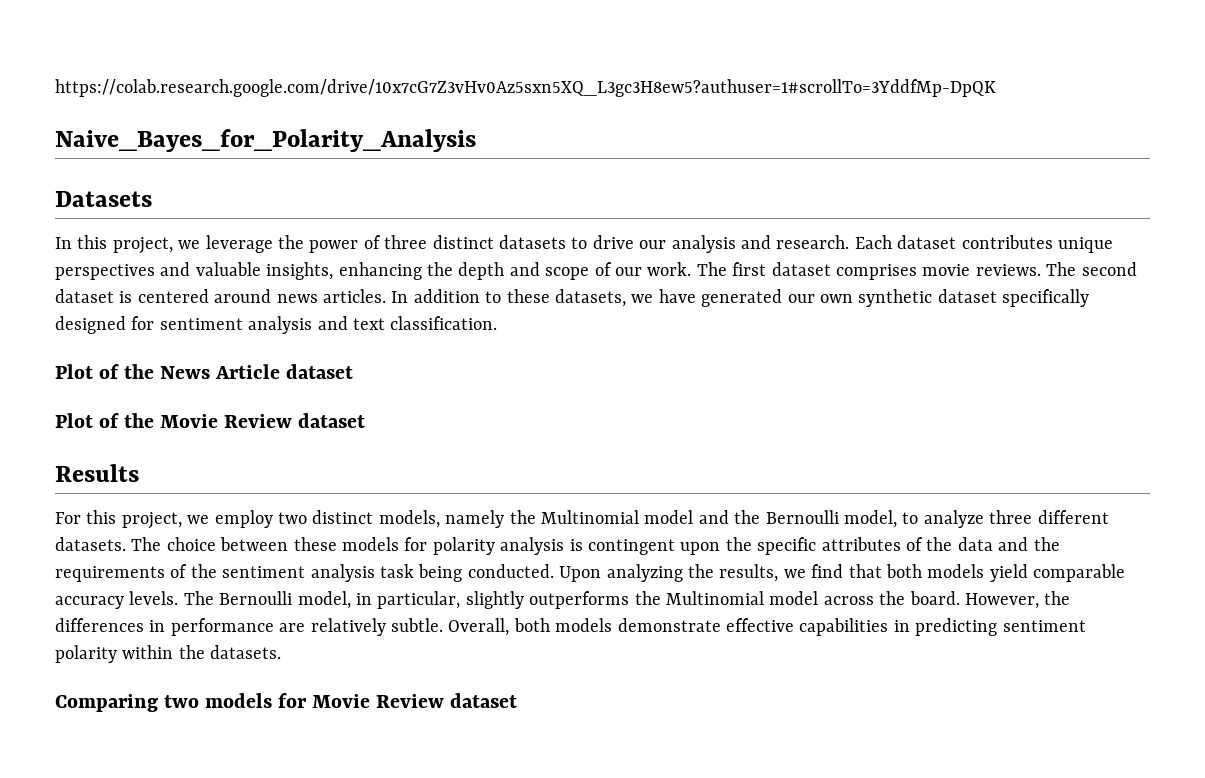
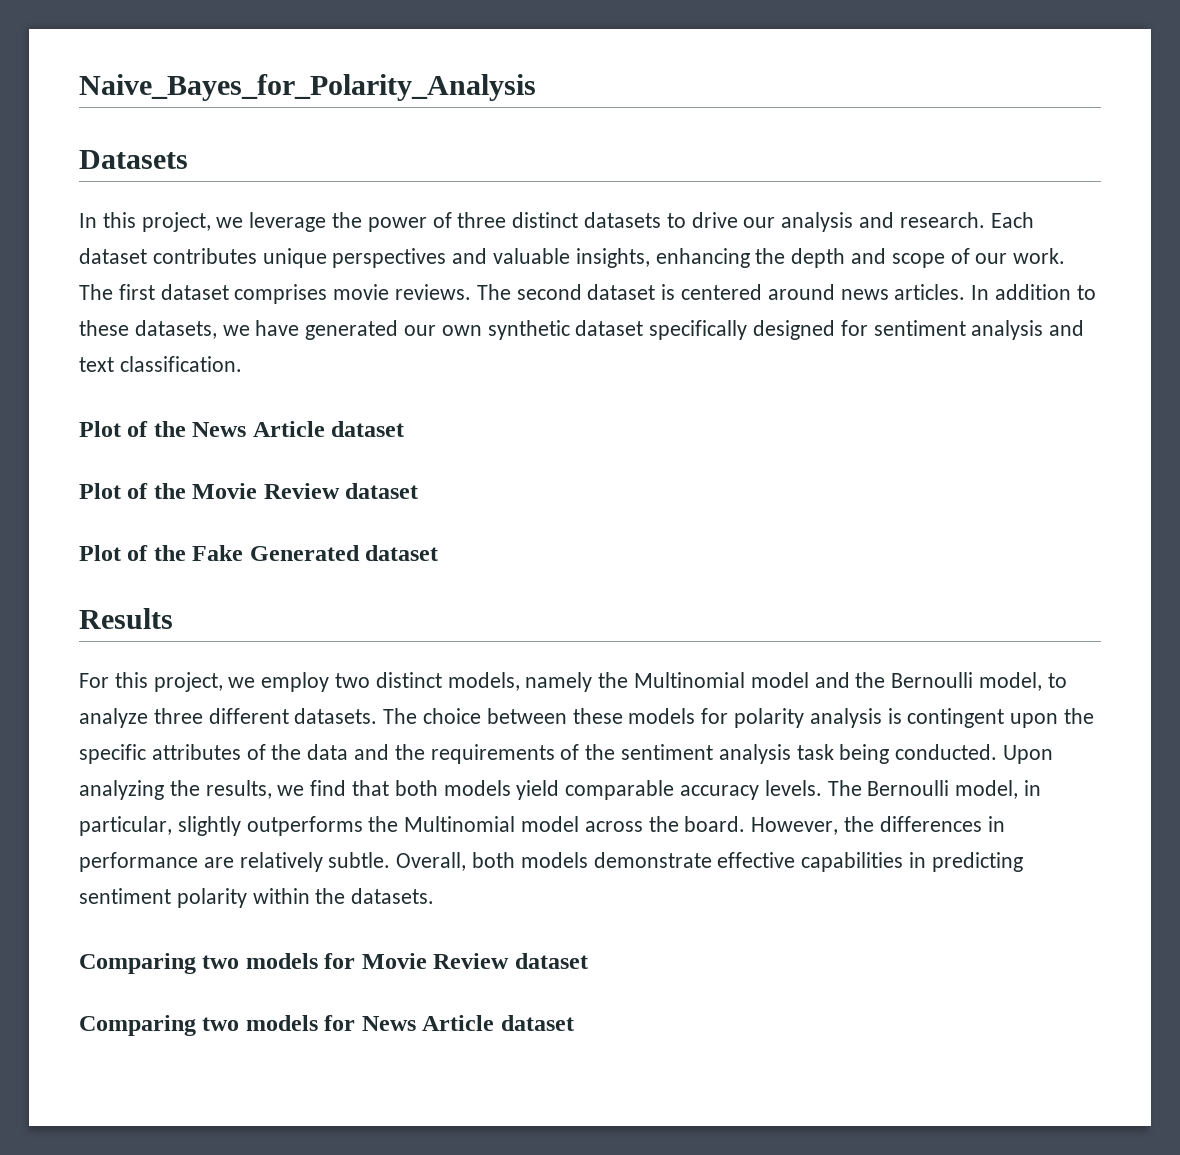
- https://colab.research.google.com/drive/10x7cG7Z3vHv0Az5sxn5XQ_L3gc3H8ew5?authuser=1#scrollTo=3YddfMp-DpQK
+ Plot of the Fake Generated dataset
+ Comparing two models for News Article dataset

